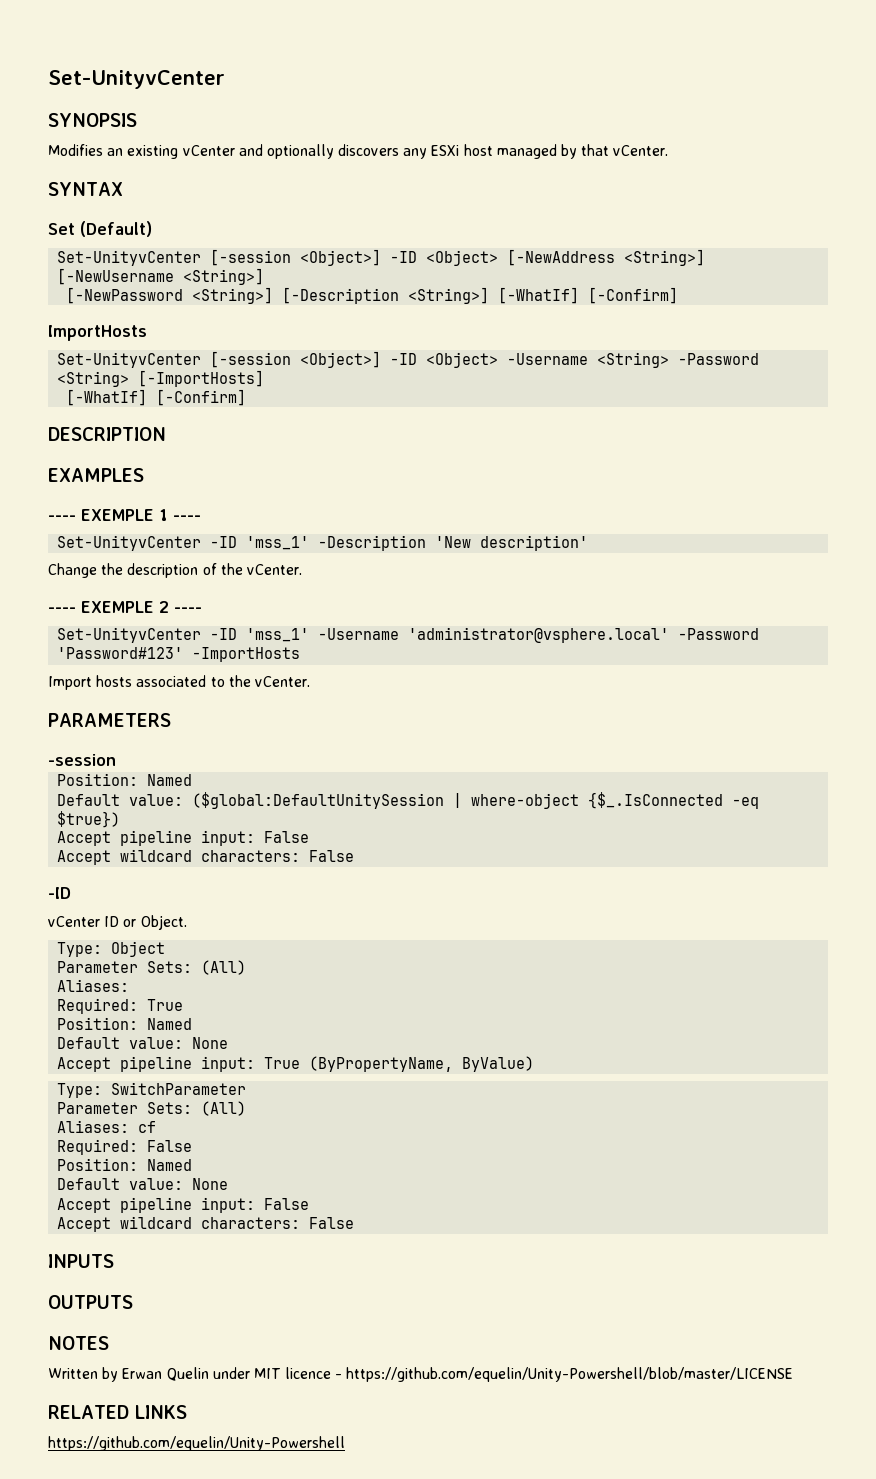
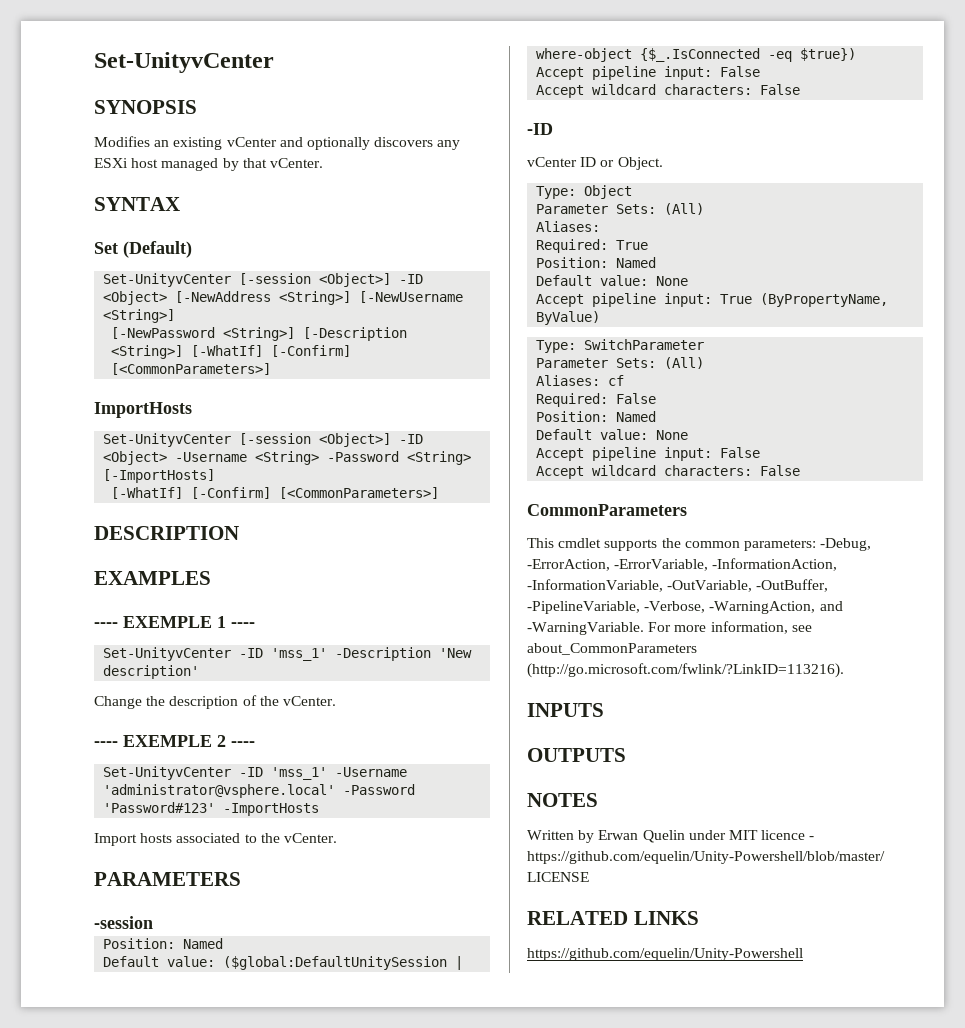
- [-NewPassword <String>] [-Description <String>] [-WhatIf] [-Confirm]
+ [-NewPassword <String>] [-Description <String>] [-WhatIf] [-Confirm] [<CommonParameters>]
  Set-UnityvCenter [-session <Object>] -ID <Object> -Username <String> -Password <String> [-ImportHosts]
- [-WhatIf] [-Confirm]
+ [-WhatIf] [-Confirm] [<CommonParameters>]
+ CommonParameters
+ This cmdlet supports the common parameters: -Debug, -ErrorAction, -ErrorVariable, -InformationAction, -InformationVariable, -OutVariable, -OutBuffer, -PipelineVariable, -Verbose, -WarningAction, and -WarningVariable. For more information, see about_CommonParameters (http://go.microsoft.com/fwlink/?LinkID=113216).

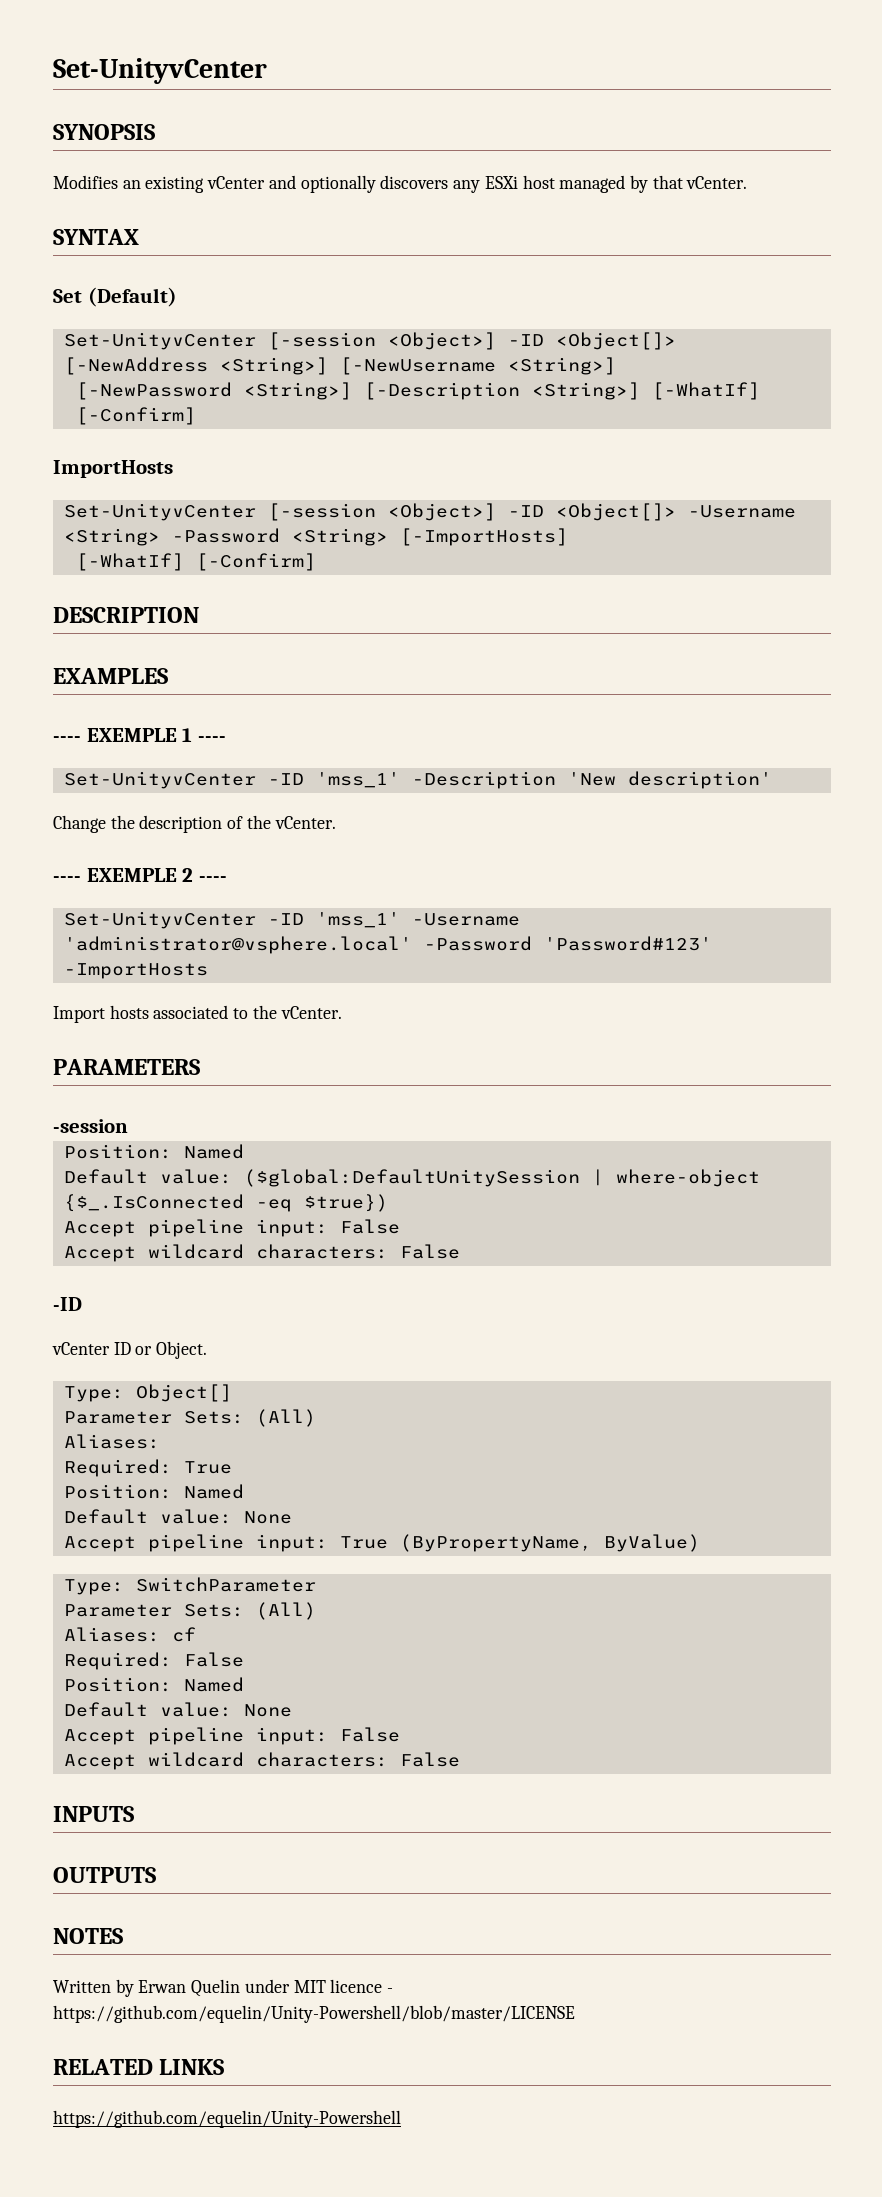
- Set-UnityvCenter [-session <Object>] -ID <Object> [-NewAddress <String>] [-NewUsername <String>]
+ Set-UnityvCenter [-session <Object>] -ID <Object[]> [-NewAddress <String>] [-NewUsername <String>]
- [-NewPassword <String>] [-Description <String>] [-WhatIf] [-Confirm] [<CommonParameters>]
+ [-NewPassword <String>] [-Description <String>] [-WhatIf] [-Confirm]
- Set-UnityvCenter [-session <Object>] -ID <Object> -Username <String> -Password <String> [-ImportHosts]
- [-WhatIf] [-Confirm] [<CommonParameters>]
+ Set-UnityvCenter [-session <Object>] -ID <Object[]> -Username <String> -Password <String> [-ImportHosts]
+ [-WhatIf] [-Confirm]
- Type: Object
+ Type: Object[]
- CommonParameters
- This cmdlet supports the common parameters: -Debug, -ErrorAction, -ErrorVariable, -InformationAction, -InformationVariable, -OutVariable, -OutBuffer, -PipelineVariable, -Verbose, -WarningAction, and -WarningVariable. For more information, see about_CommonParameters (http://go.microsoft.com/fwlink/?LinkID=113216).

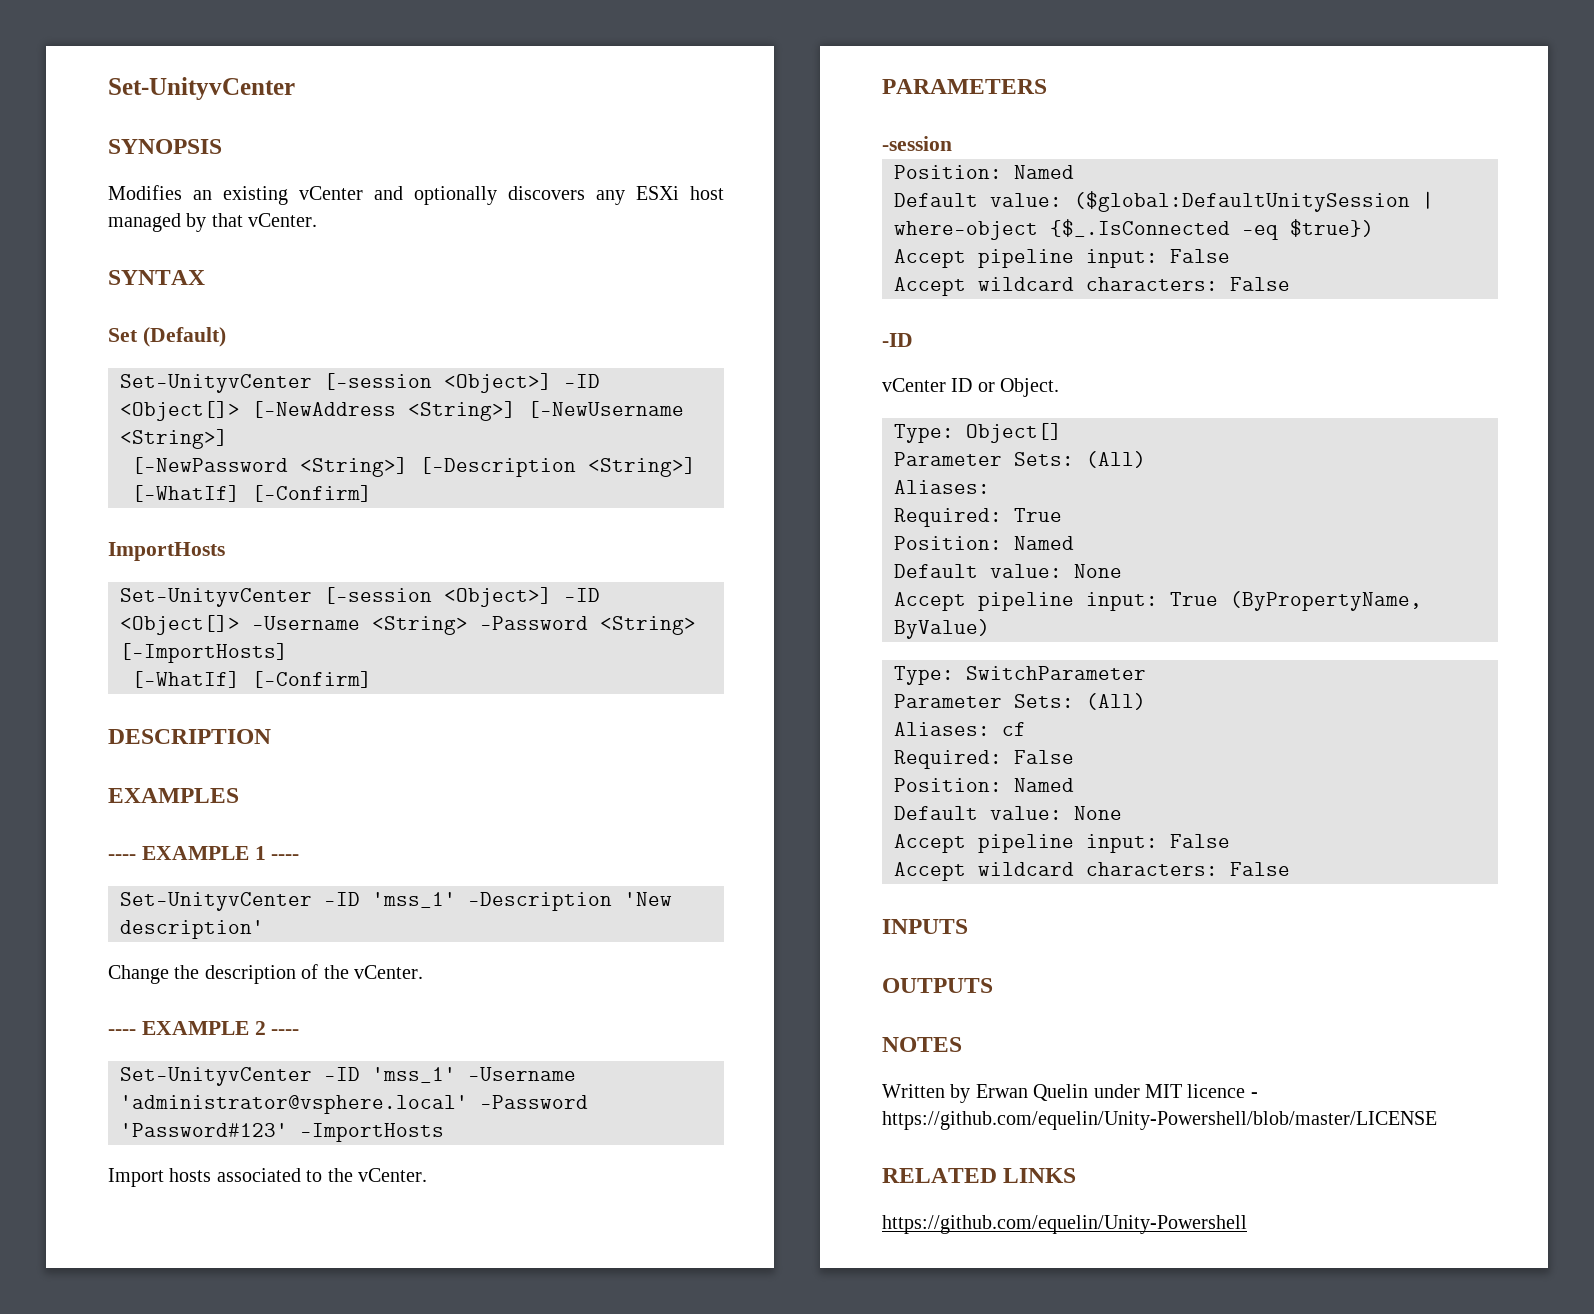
- ---- EXEMPLE 1 ----
+ ---- EXAMPLE 1 ----
- ---- EXEMPLE 2 ----
+ ---- EXAMPLE 2 ----

